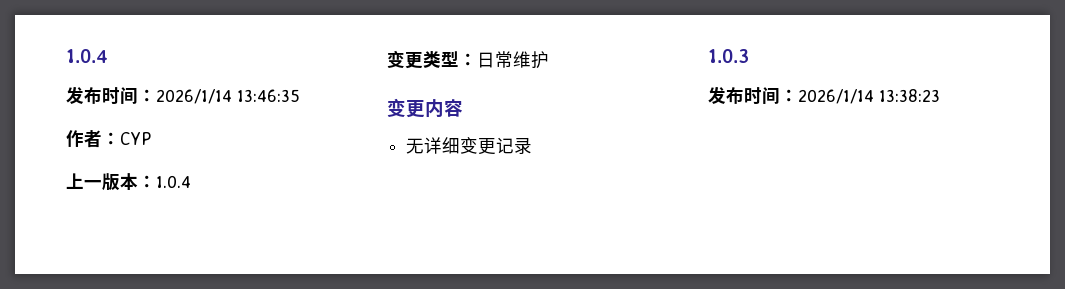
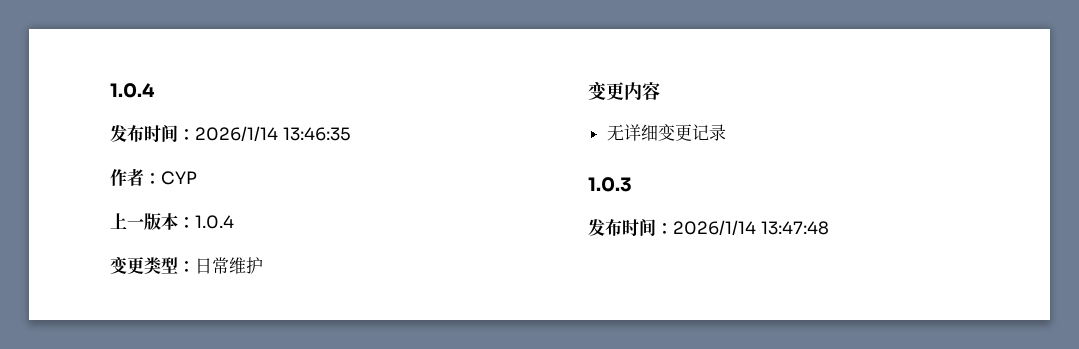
- 发布时间：2026/1/14 13:38:23
+ 发布时间：2026/1/14 13:47:48

